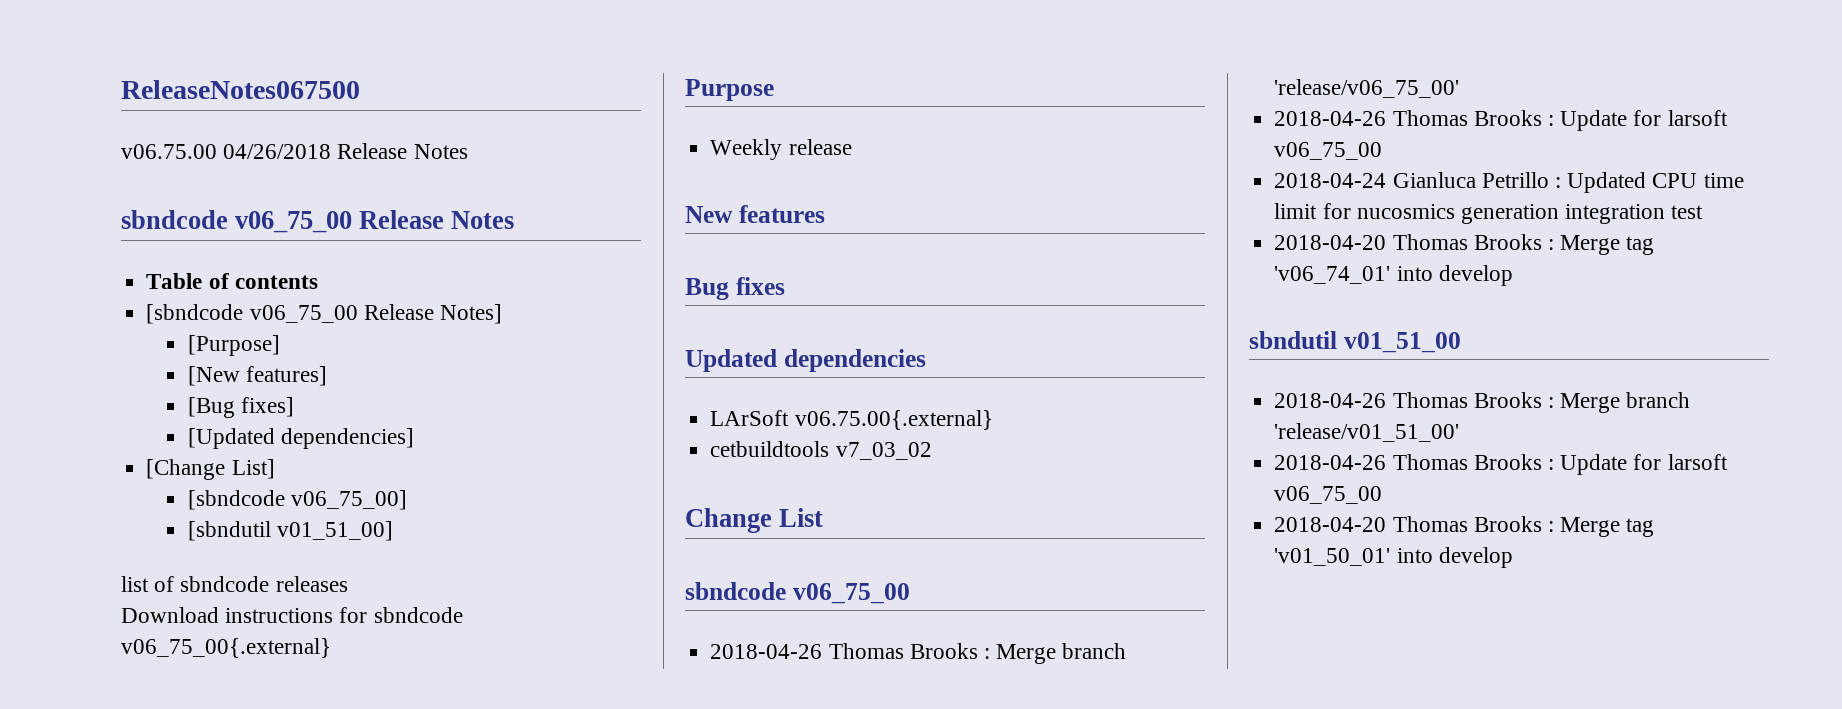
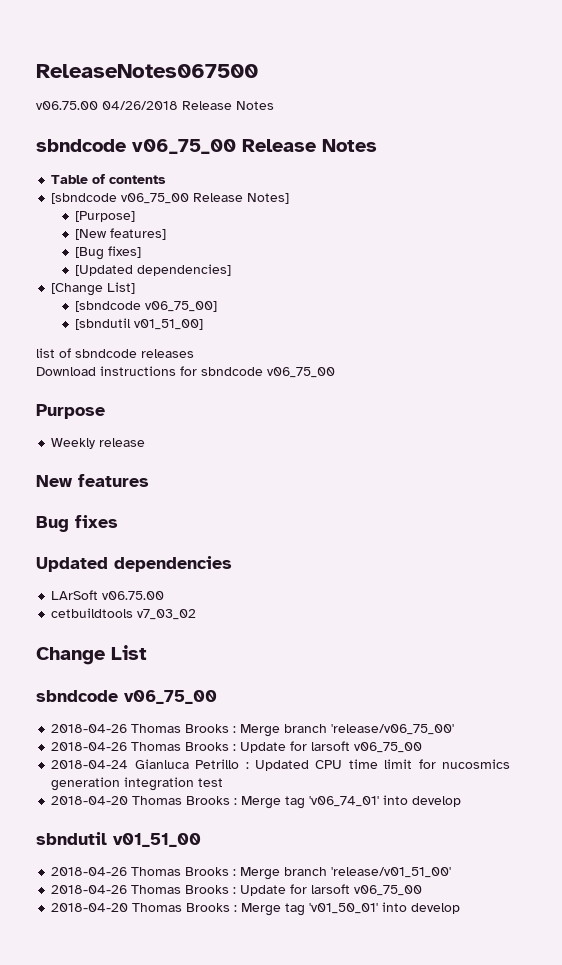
- Download instructions for sbndcode v06_75_00{.external}
+ Download instructions for sbndcode v06_75_00
- LArSoft v06.75.00{.external}
+ LArSoft v06.75.00

